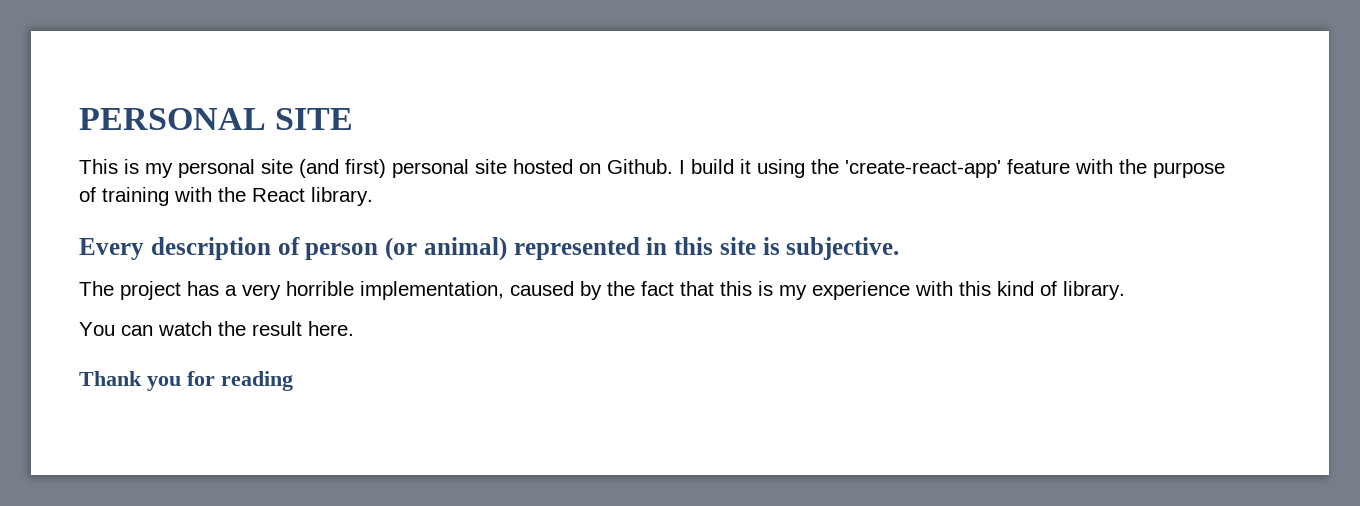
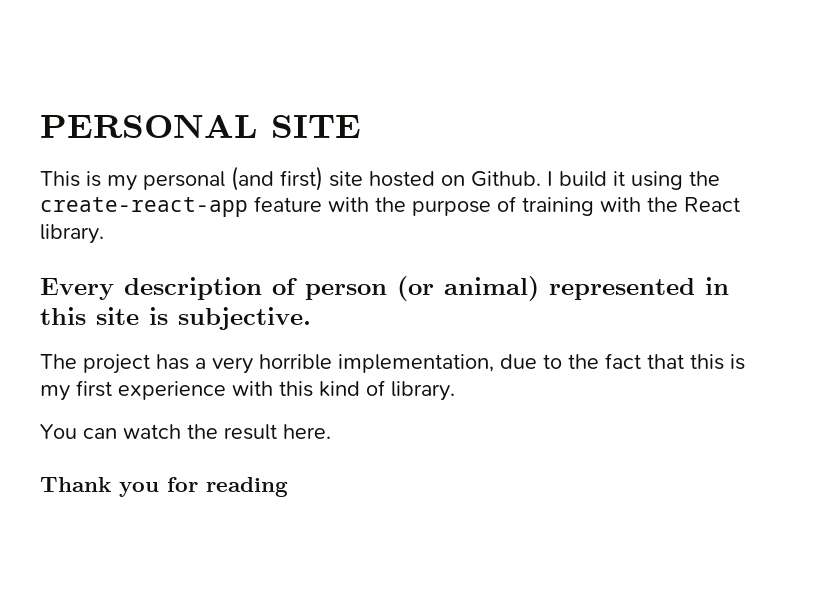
- This is my personal site (and first) personal site hosted on Github.
+ This is my personal (and first) site hosted on Github.
- I build it using the 'create-react-app' feature with the purpose of training with the React library.
+ I build it using the create-react-app feature with the purpose of training with the React library.
- The project has a very horrible implementation, caused by the fact that this is my experience with this kind of library.
+ The project has a very horrible implementation, due to the fact that this is my first experience with this kind of library.

